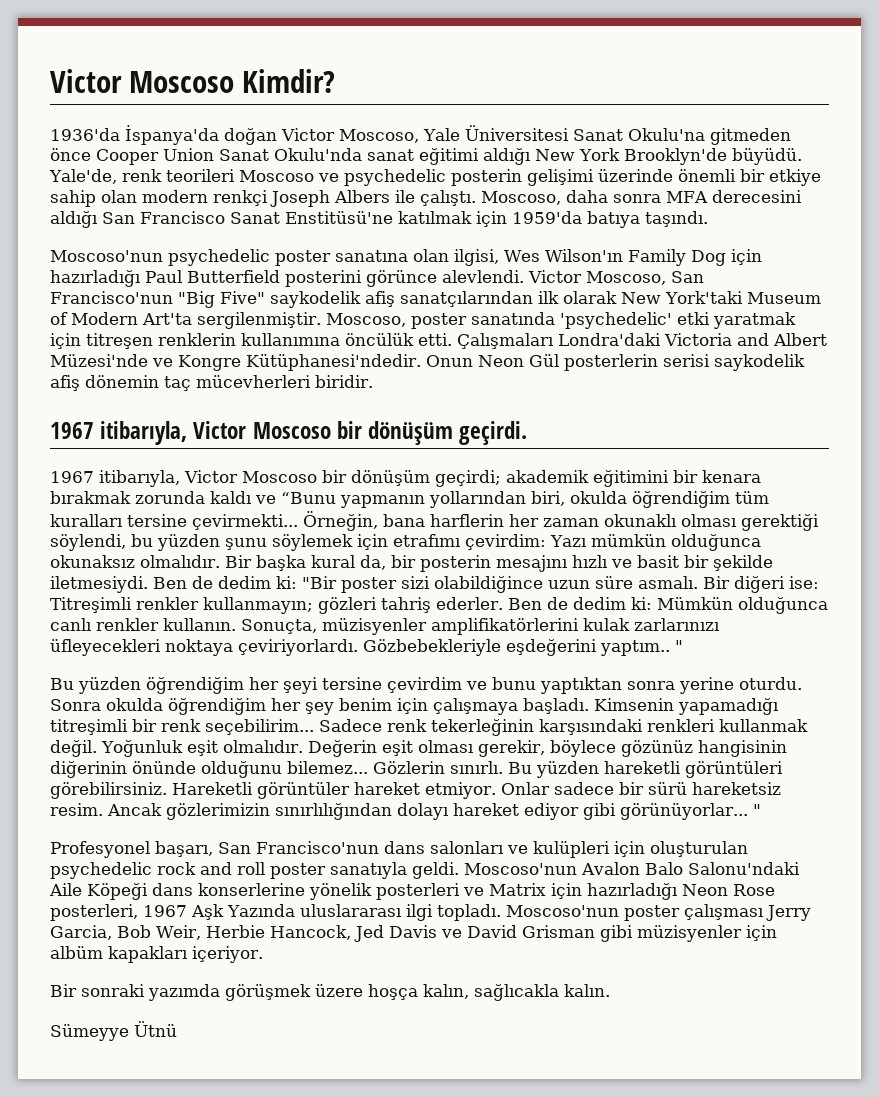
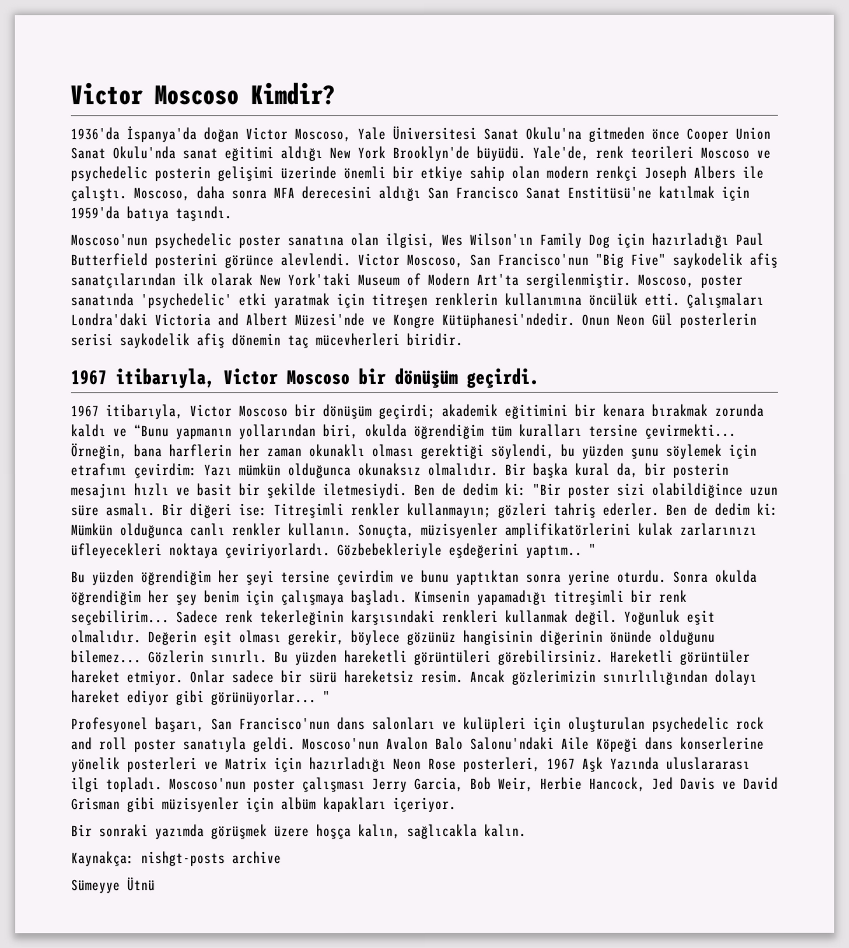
+ Kaynakça: nishgt-posts archive

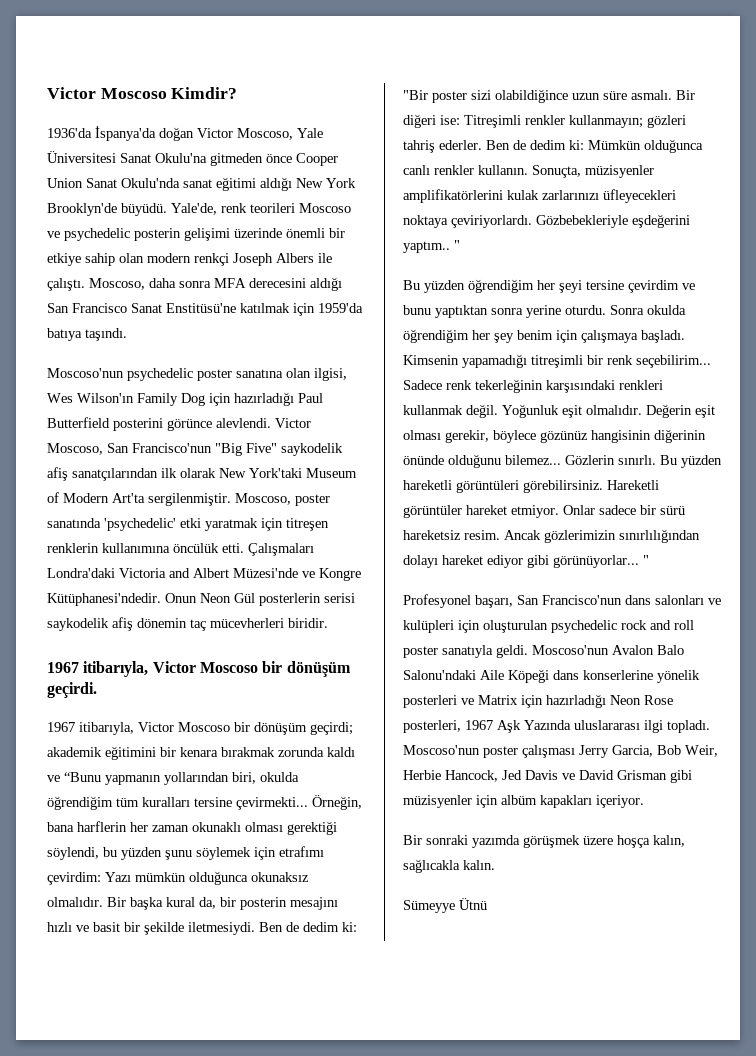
- Kaynakça: nishgt-posts archive

